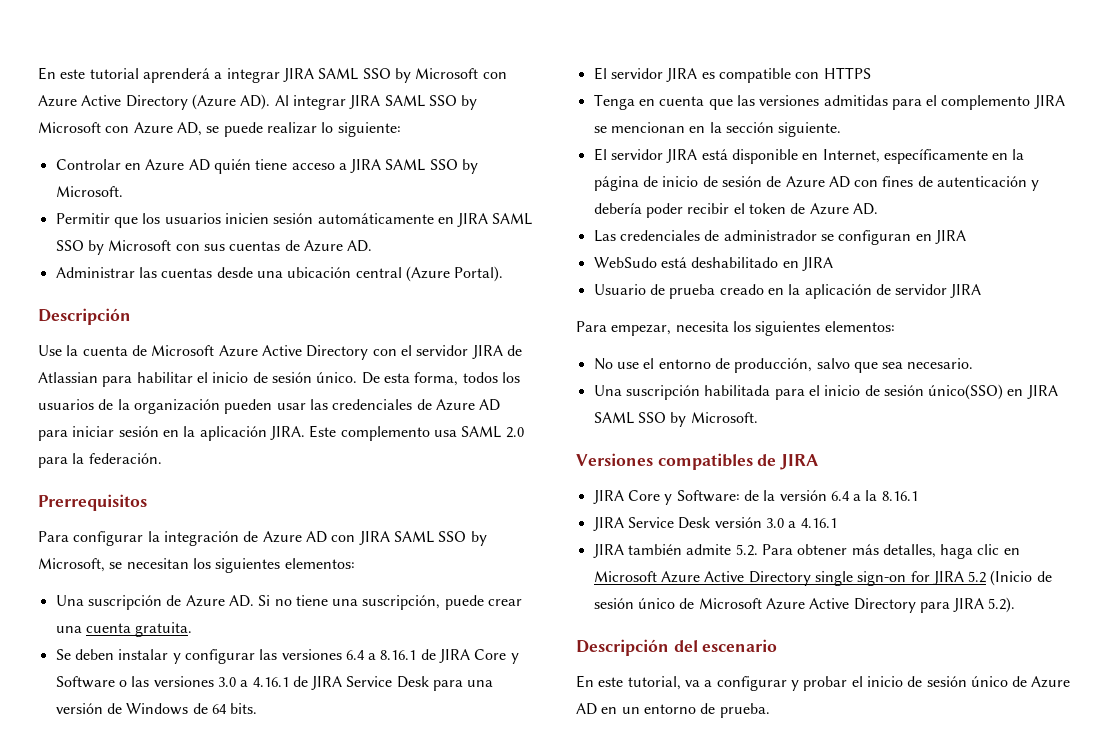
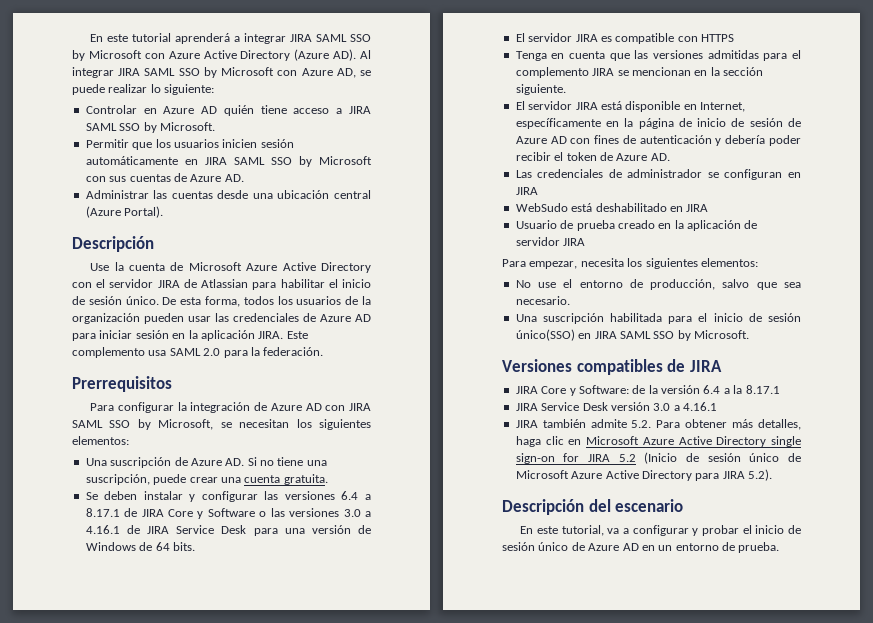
- Se deben instalar y configurar las versiones 6.4 a 8.16.1 de JIRA Core y Software o las versiones 3.0 a 4.16.1 de JIRA Service Desk para una versión de Windows de 64 bits.
+ Se deben instalar y configurar las versiones 6.4 a 8.17.1 de JIRA Core y Software o las versiones 3.0 a 4.16.1 de JIRA Service Desk para una versión de Windows de 64 bits.
- JIRA Core y Software: de la versión 6.4 a la 8.16.1
+ JIRA Core y Software: de la versión 6.4 a la 8.17.1

